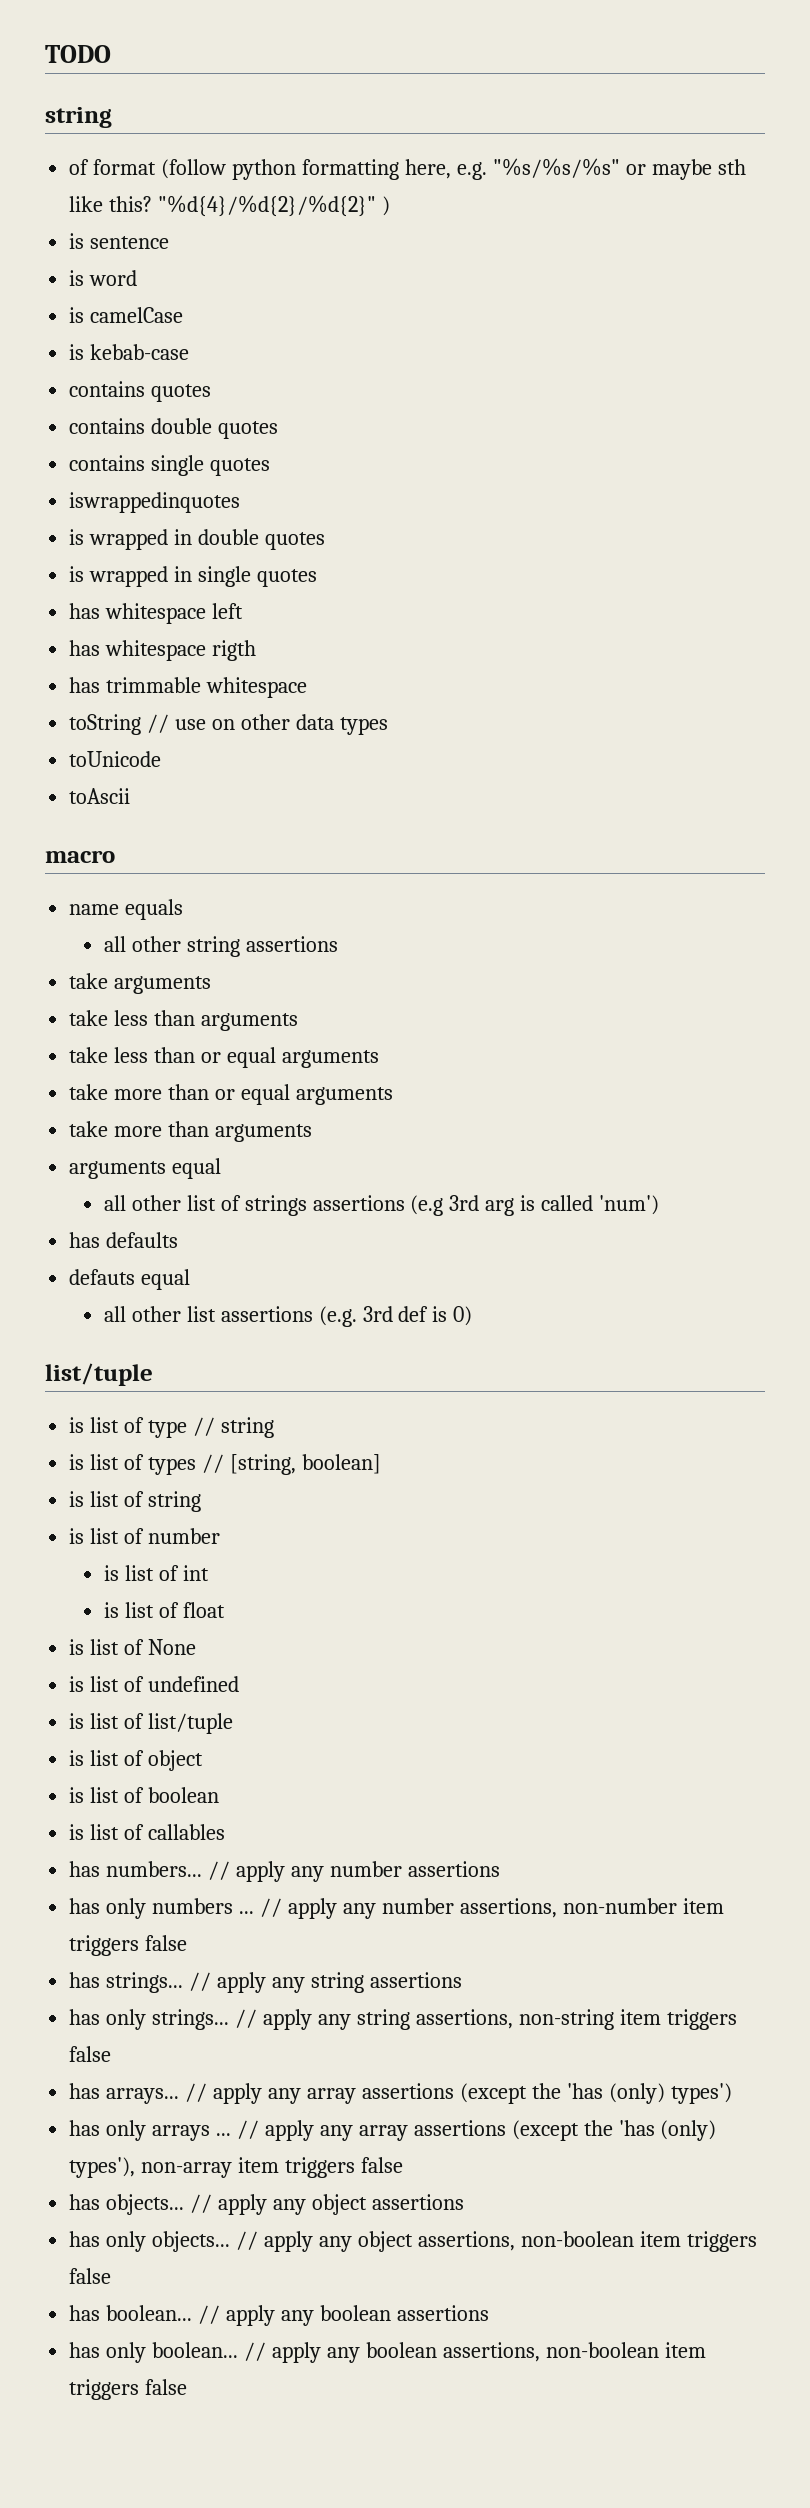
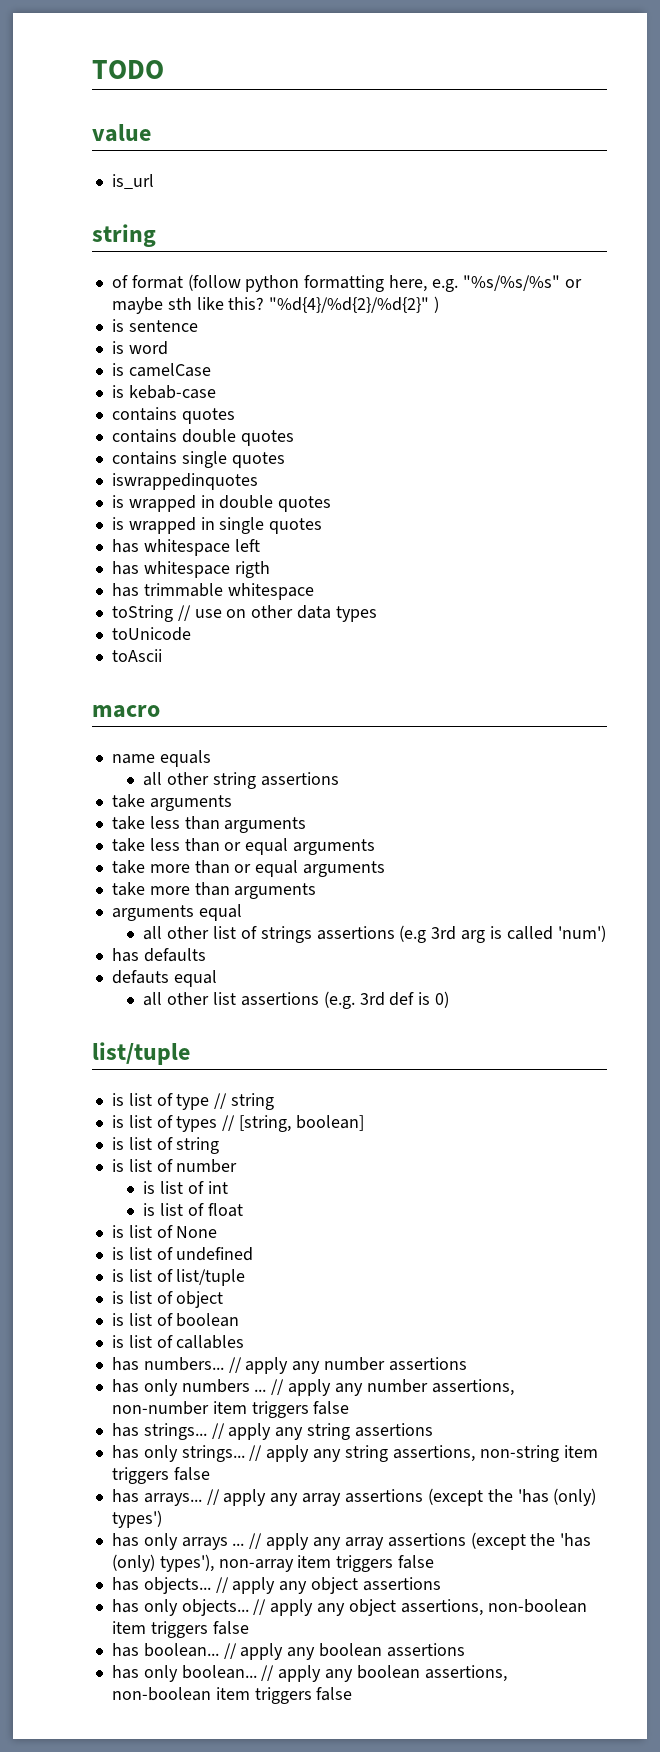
+ value
+ is_url

